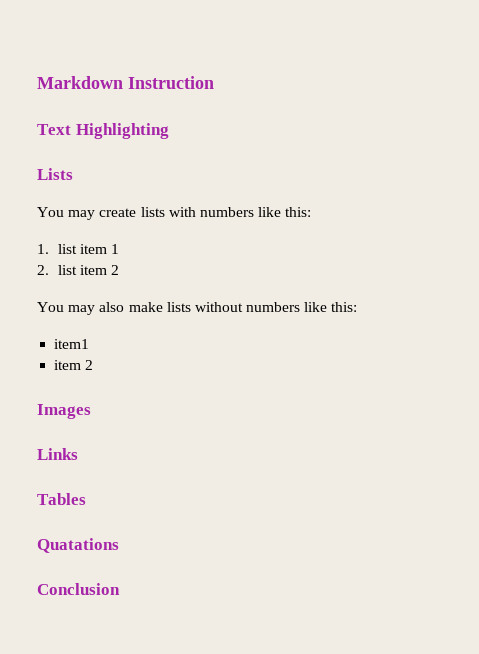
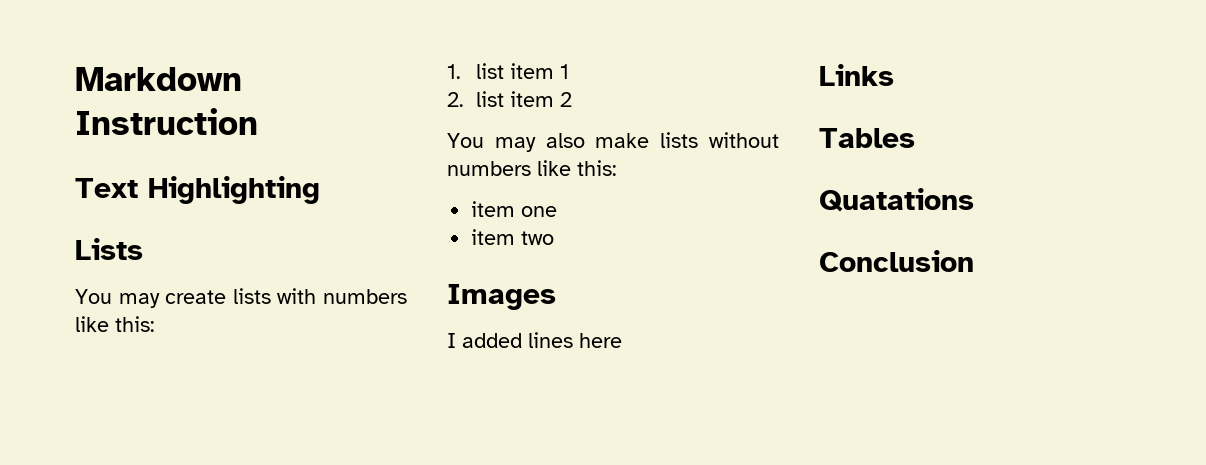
- item1
- item 2
+ item one
+ item two
+ I added lines here

